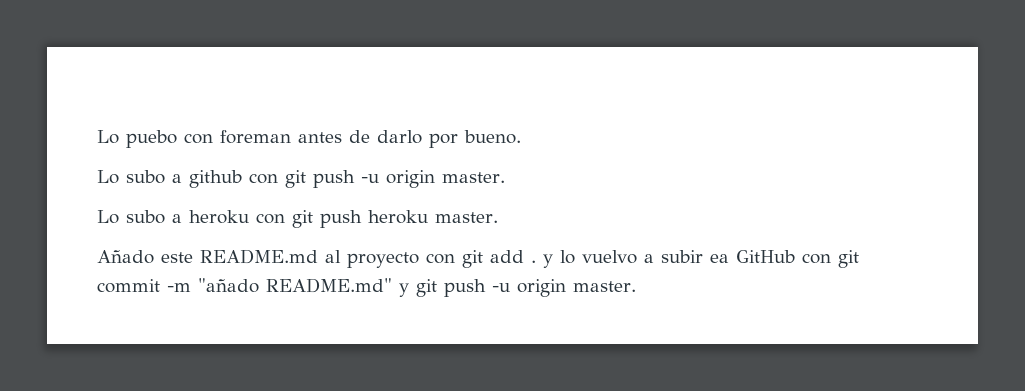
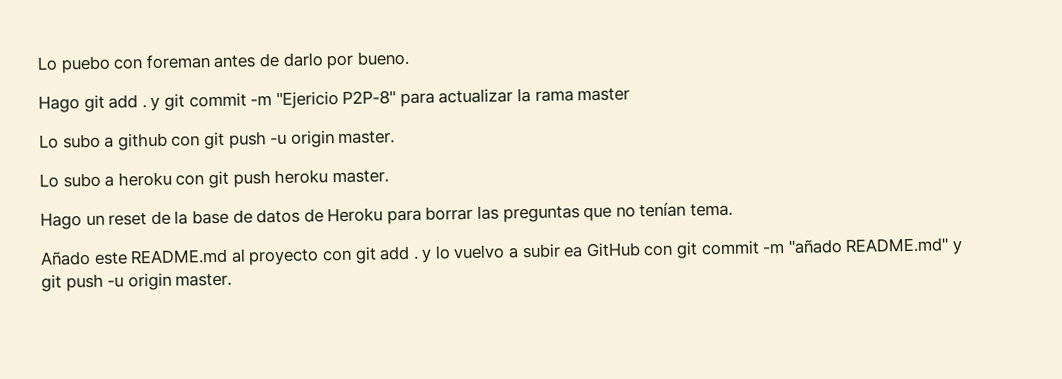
+ Hago git add . y git commit -m "Ejericio P2P-8" para actualizar la rama master
+ Hago un reset de la base de datos de Heroku para borrar las preguntas que no tenían tema.

